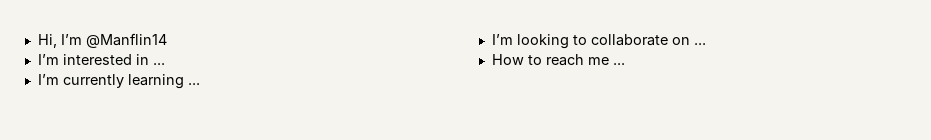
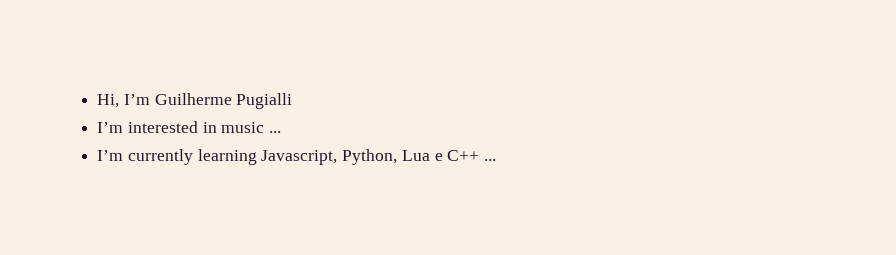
- Hi, I’m @Manflin14
+ Hi, I’m Guilherme Pugialli
- I’m interested in ...
+ I’m interested in music ...
- I’m currently learning ...
- I’m looking to collaborate on ...
- How to reach me ...
+ I’m currently learning Javascript, Python, Lua e C++ ...

